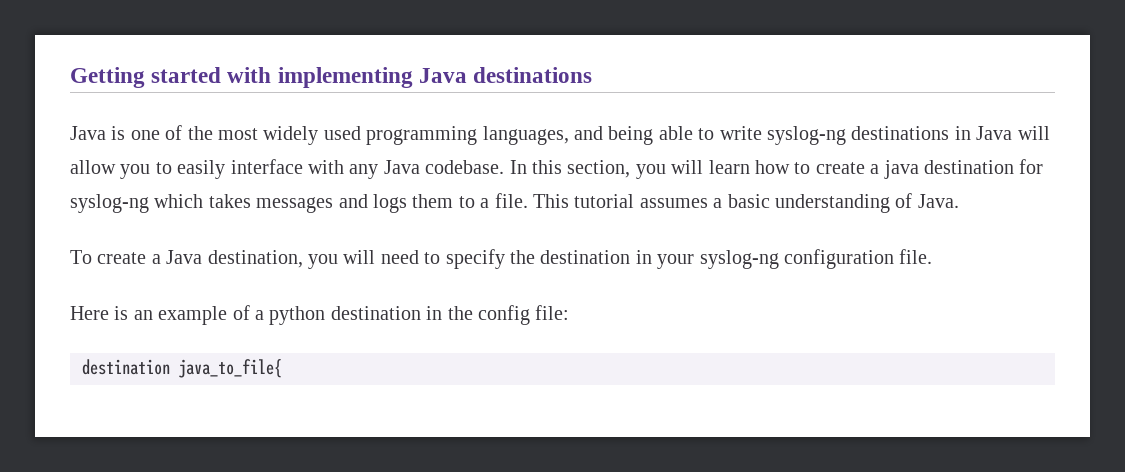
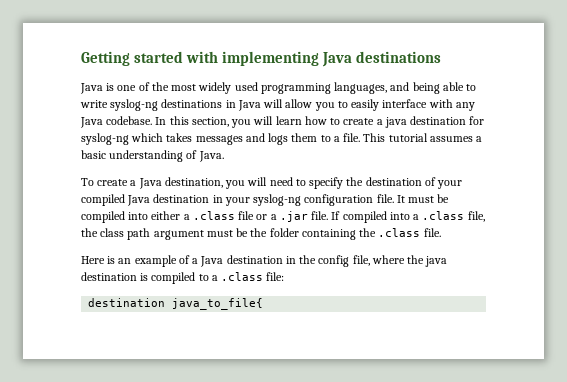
- To create a Java destination, you will need to specify the destination in your syslog-ng configuration file.
+ To create a Java destination, you will need to specify the destination of your compiled Java destination in your syslog-ng configuration file. It must be compiled into either a .class file or a .jar file. If compiled into a .class file, the class path argument must be the folder containing the .class file.
- Here is an example of a python destination in the config file:
+ Here is an example of a Java destination in the config file, where the java destination is compiled to a .class file:

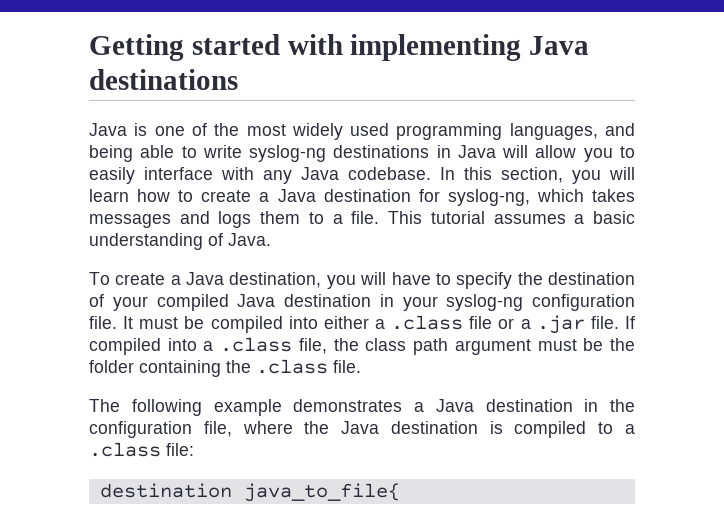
- In this section, you will learn how to create a java destination for syslog-ng which takes messages and logs them to a file.
+ In this section, you will learn how to create a Java destination for syslog-ng, which takes messages and logs them to a file.
- To create a Java destination, you will need to specify the destination of your compiled Java destination in your syslog-ng configuration file.
+ To create a Java destination, you will have to specify the destination of your compiled Java destination in your syslog-ng configuration file.
- Here is an example of a Java destination in the config file, where the java destination is compiled to a .class file:
+ The following example demonstrates a Java destination in the configuration file, where the Java destination is compiled to a .class file:

